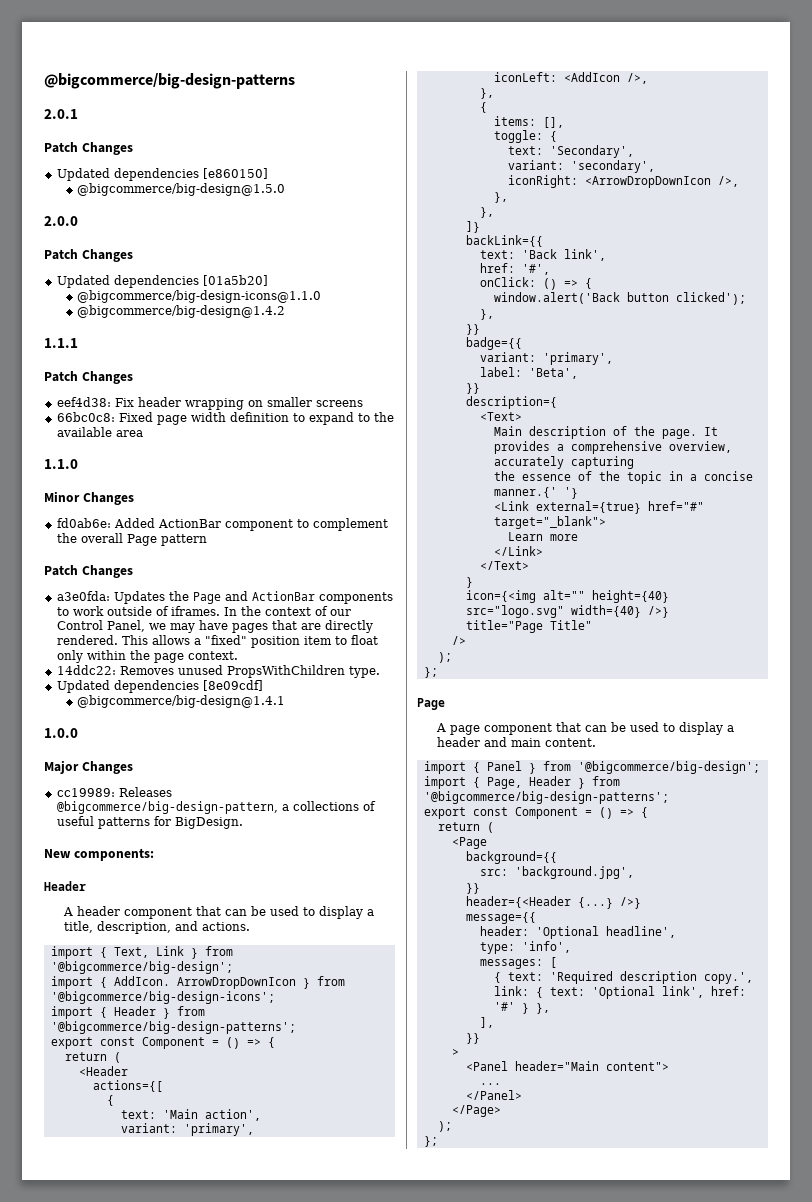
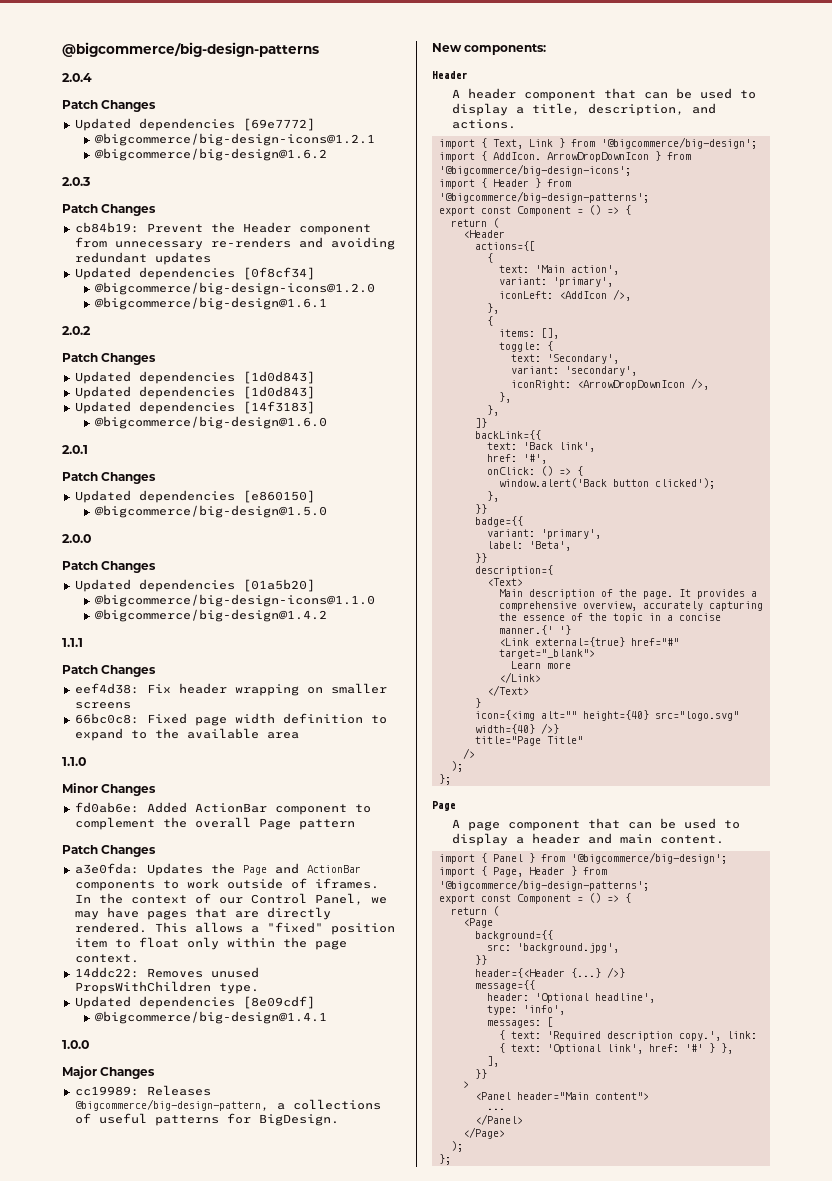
+ 2.0.4
+ Patch Changes
+ Updated dependencies [69e7772]
+ @bigcommerce/big-design-icons@1.2.1
+ @bigcommerce/big-design@1.6.2
+ 2.0.3
+ Patch Changes
+ cb84b19: Prevent the Header component from unnecessary re-renders and avoiding redundant updates
+ Updated dependencies [0f8cf34]
+ @bigcommerce/big-design-icons@1.2.0
+ @bigcommerce/big-design@1.6.1
+ 2.0.2
+ Patch Changes
+ Updated dependencies [1d0d843]
+ Updated dependencies [1d0d843]
+ Updated dependencies [14f3183]
+ @bigcommerce/big-design@1.6.0

